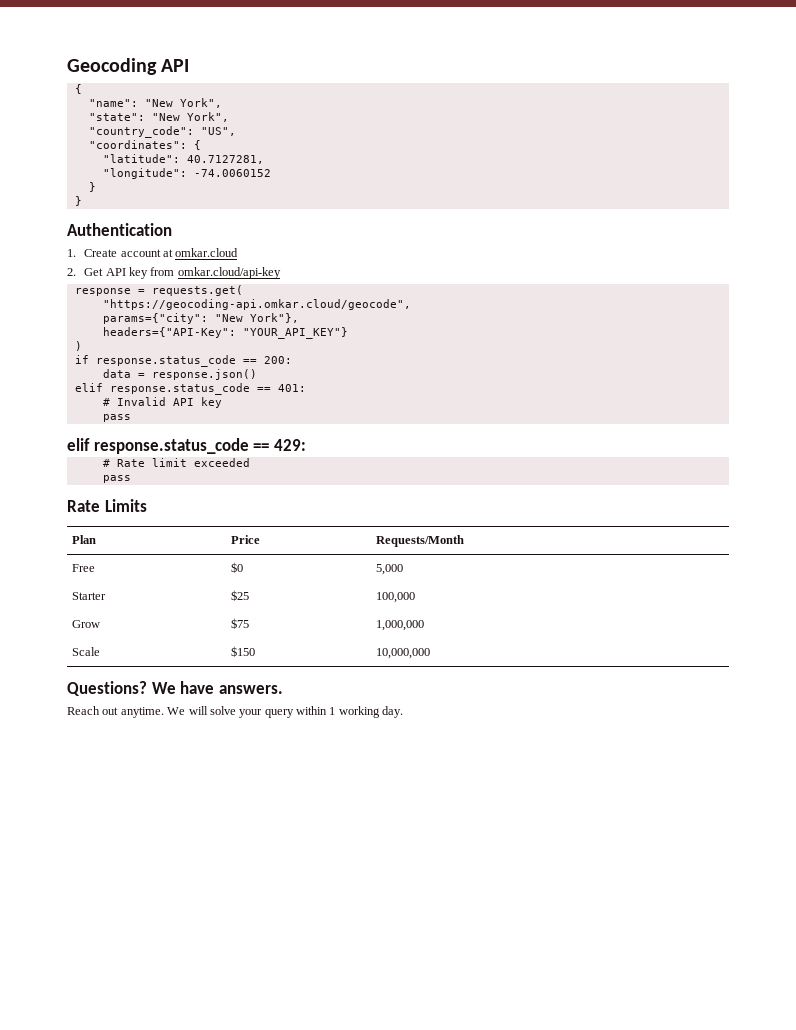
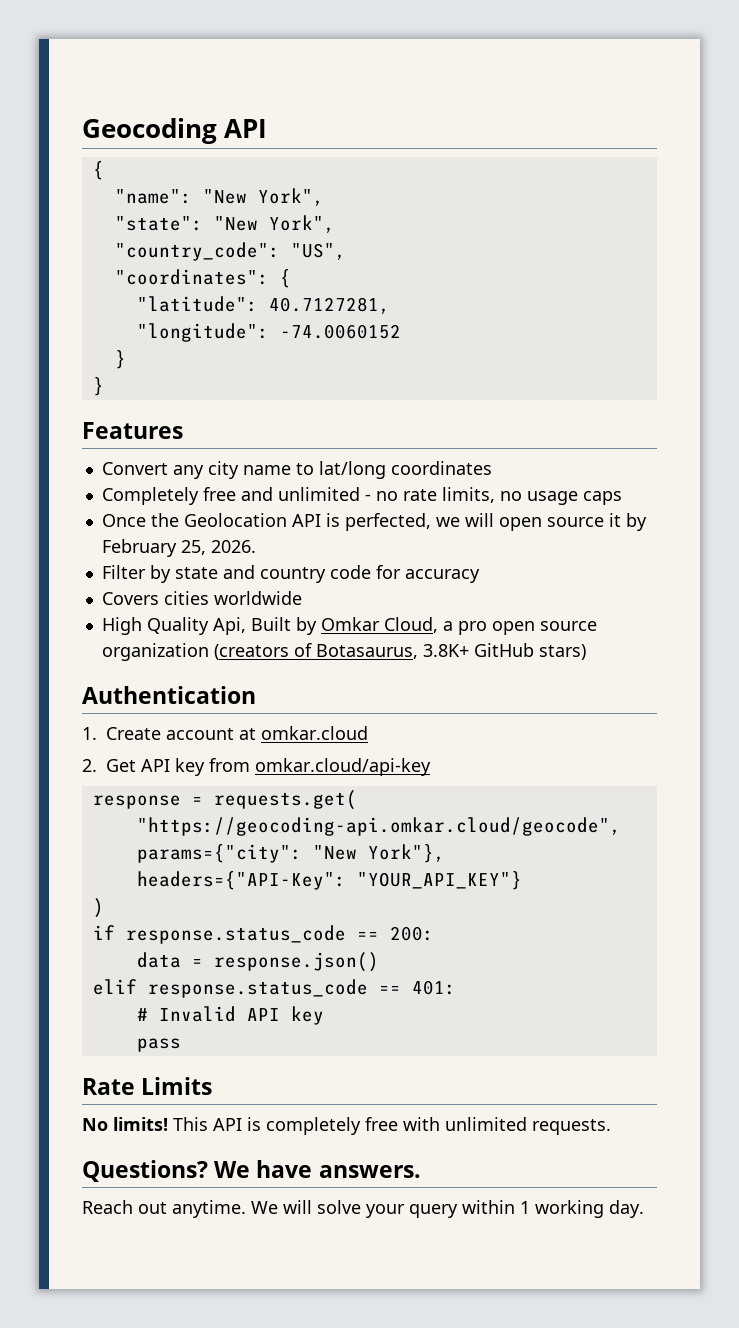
+ Features
+ Convert any city name to lat/long coordinates
+ Completely free and unlimited - no rate limits, no usage caps
+ Once the Geolocation API is perfected, we will open source it by February 25, 2026.
+ Filter by state and country code for accuracy
+ Covers cities worldwide
+ High Quality Api, Built by Omkar Cloud, a pro open source organization (creators of Botasaurus, 3.8K+ GitHub stars)
- elif response.status_code == 429:
- # Rate limit exceeded
- pass
  Rate Limits
- Plan | Price | Requests/Month
- Free | $0 | 5,000
- Starter | $25 | 100,000
- Grow | $75 | 1,000,000
- Scale | $150 | 10,000,000
+ No limits! This API is completely free with unlimited requests.

